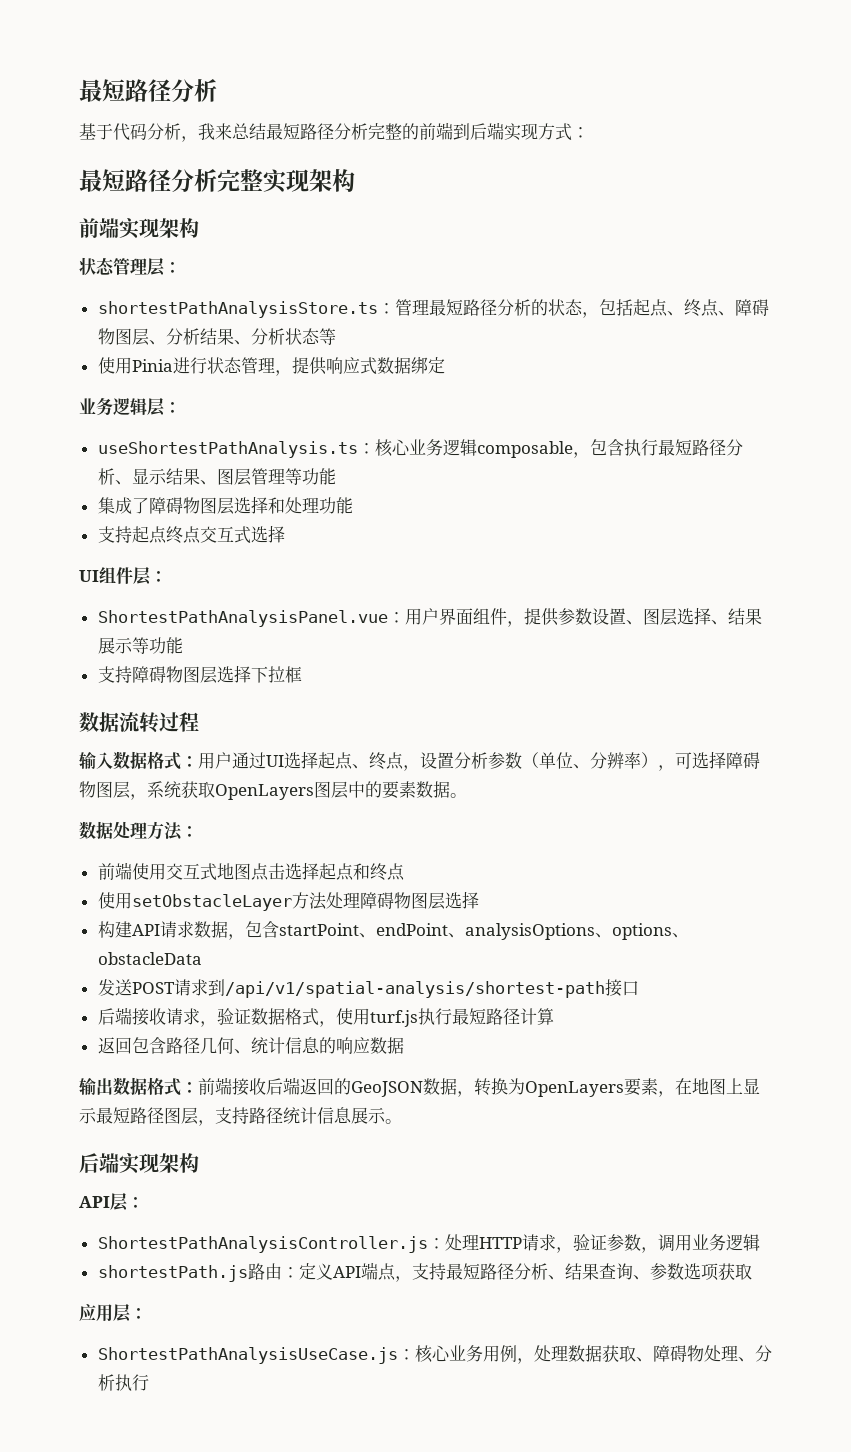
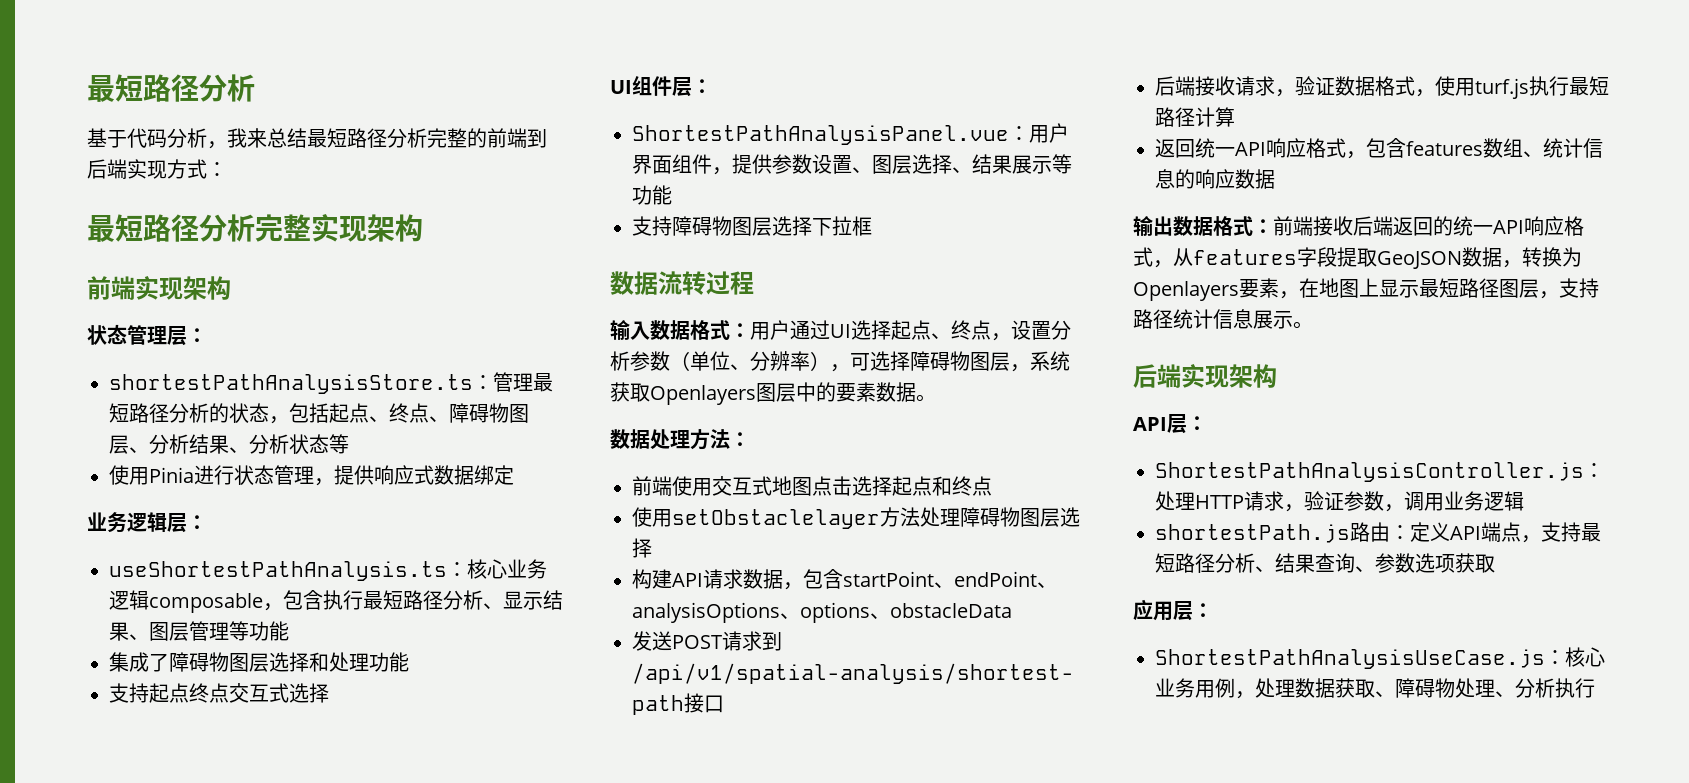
- 输入数据格式：用户通过UI选择起点、终点，设置分析参数（单位、分辨率），可选择障碍物图层，系统获取OpenLayers图层中的要素数据。
+ 输入数据格式：用户通过UI选择起点、终点，设置分析参数（单位、分辨率），可选择障碍物图层，系统获取Openlayers图层中的要素数据。
- 使用setObstacleLayer方法处理障碍物图层选择
+ 使用setObstaclelayer方法处理障碍物图层选择
- 返回包含路径几何、统计信息的响应数据
+ 返回统一API响应格式，包含features数组、统计信息的响应数据
- 输出数据格式：前端接收后端返回的GeoJSON数据，转换为OpenLayers要素，在地图上显示最短路径图层，支持路径统计信息展示。
+ 输出数据格式：前端接收后端返回的统一API响应格式，从features字段提取GeoJSON数据，转换为Openlayers要素，在地图上显示最短路径图层，支持路径统计信息展示。

